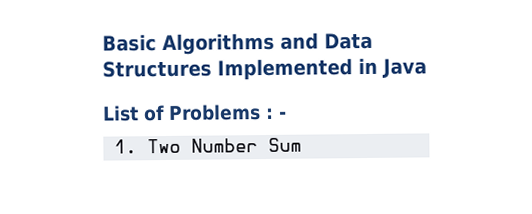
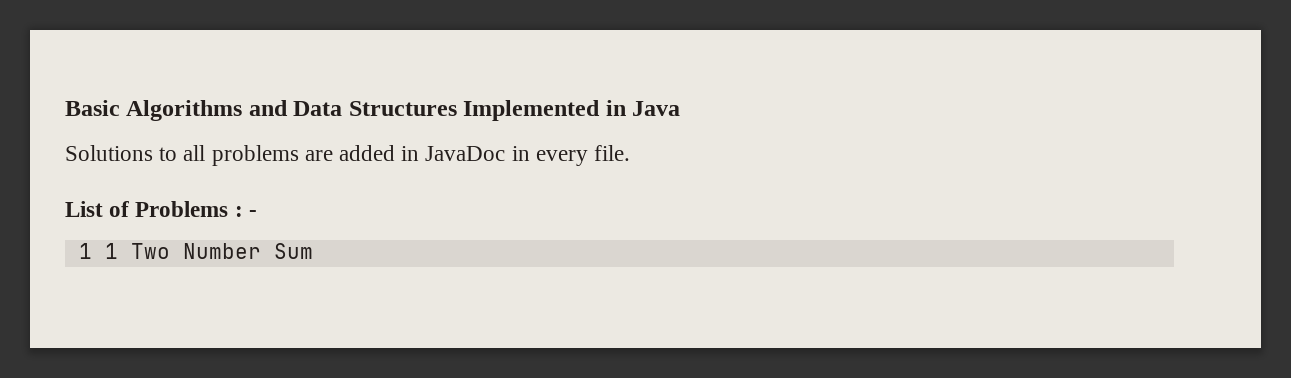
+ Solutions to all problems are added in JavaDoc in every file.
- 1. Two Number Sum
+ 1 1 Two Number Sum

